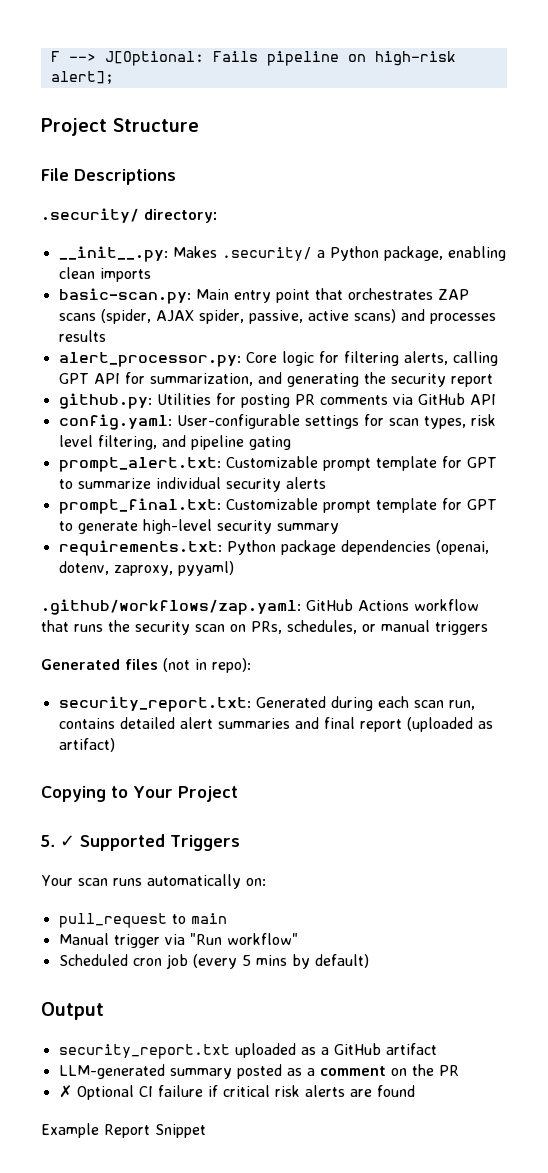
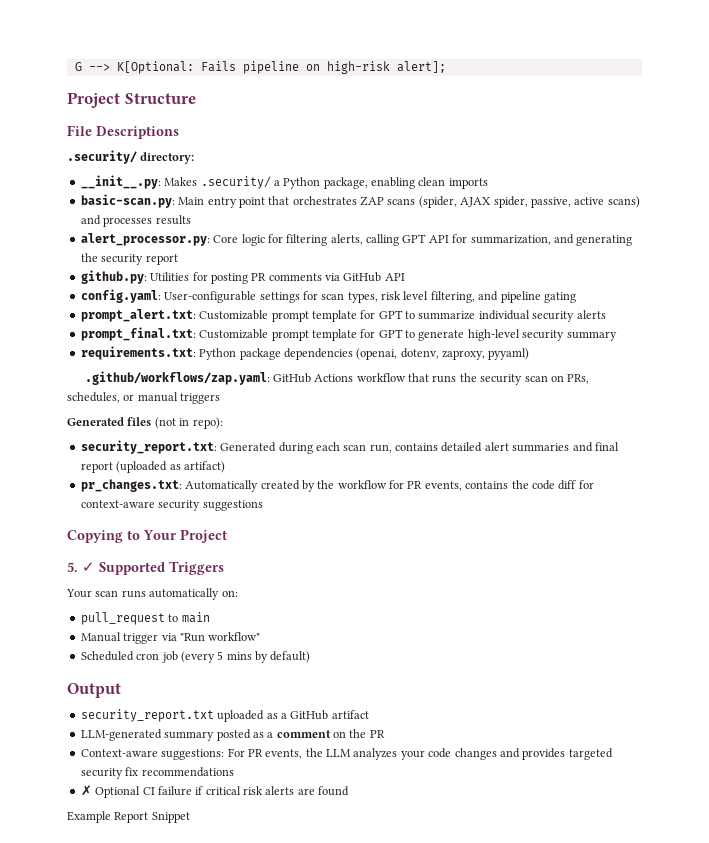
- F --> J[Optional: Fails pipeline on high-risk alert];
+ G --> K[Optional: Fails pipeline on high-risk alert];
+ pr_changes.txt: Automatically created by the workflow for PR events, contains the code diff for context-aware security suggestions
+ Context-aware suggestions: For PR events, the LLM analyzes your code changes and provides targeted security fix recommendations

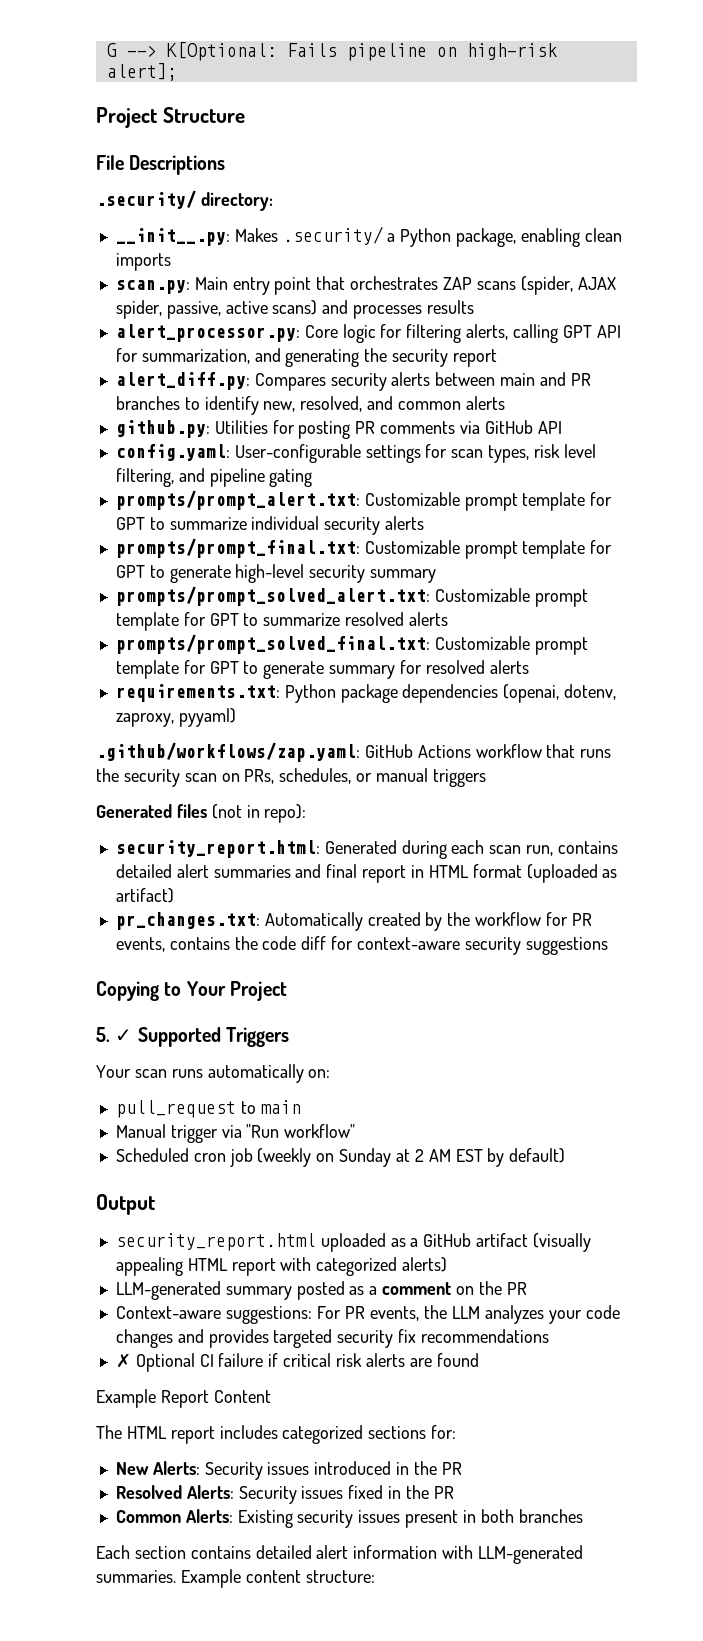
- basic-scan.py: Main entry point that orchestrates ZAP scans (spider, AJAX spider, passive, active scans) and processes results
+ scan.py: Main entry point that orchestrates ZAP scans (spider, AJAX spider, passive, active scans) and processes results
+ alert_diff.py: Compares security alerts between main and PR branches to identify new, resolved, and common alerts
- prompt_alert.txt: Customizable prompt template for GPT to summarize individual security alerts
+ prompts/prompt_alert.txt: Customizable prompt template for GPT to summarize individual security alerts
- prompt_final.txt: Customizable prompt template for GPT to generate high-level security summary
+ prompts/prompt_final.txt: Customizable prompt template for GPT to generate high-level security summary
+ prompts/prompt_solved_alert.txt: Customizable prompt template for GPT to summarize resolved alerts
+ prompts/prompt_solved_final.txt: Customizable prompt template for GPT to generate summary for resolved alerts
- security_report.txt: Generated during each scan run, contains detailed alert summaries and final report (uploaded as artifact)
+ security_report.html: Generated during each scan run, contains detailed alert summaries and final report in HTML format (uploaded as artifact)
- Scheduled cron job (every 5 mins by default)
+ Scheduled cron job (weekly on Sunday at 2 AM EST by default)
- security_report.txt uploaded as a GitHub artifact
+ security_report.html uploaded as a GitHub artifact (visually appealing HTML report with categorized alerts)
- Example Report Snippet
+ Example Report Content
+ The HTML report includes categorized sections for:
+ New Alerts: Security issues introduced in the PR
+ Resolved Alerts: Security issues fixed in the PR
+ Common Alerts: Existing security issues present in both branches
+ Each section contains detailed alert information with LLM-generated summaries. Example content structure:

